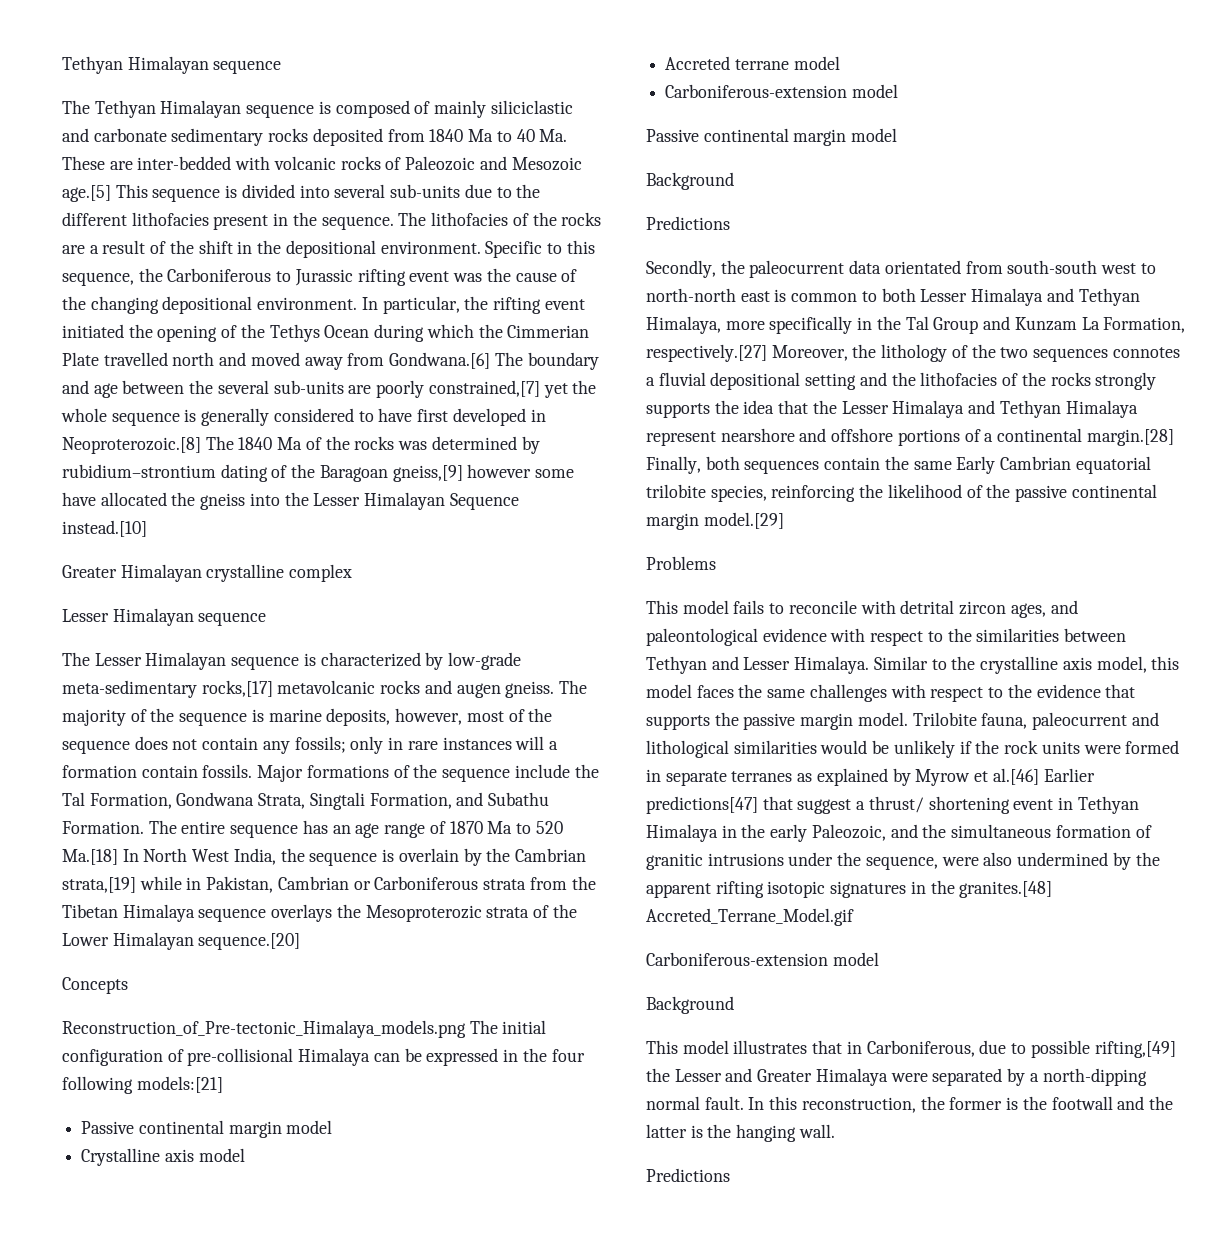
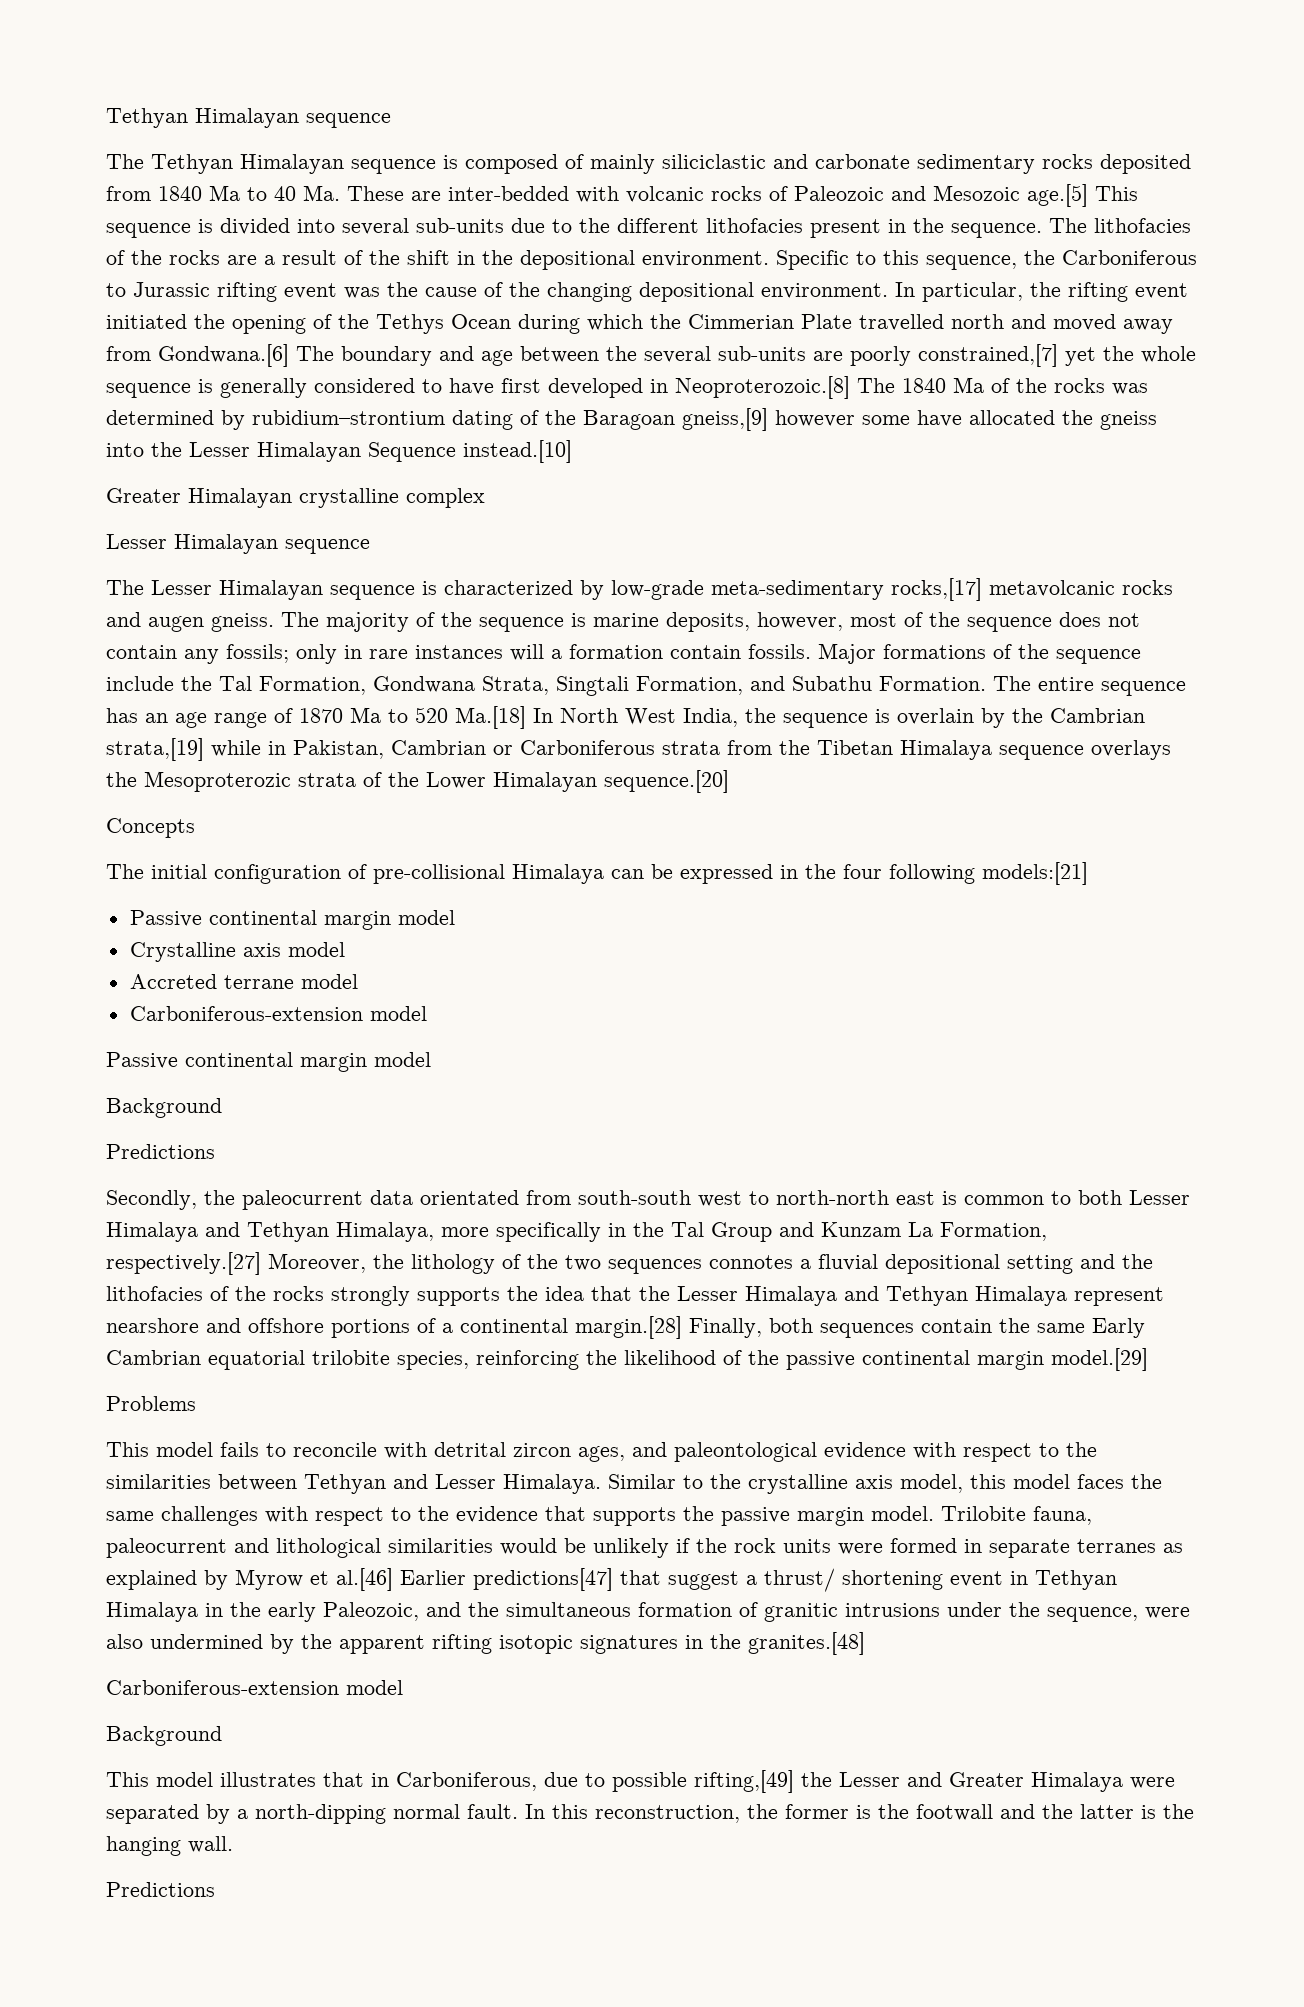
- Reconstruction_of_Pre-tectonic_Himalaya_models.png The initial configuration of pre-collisional Himalaya can be expressed in the four following models:[21]
+ The initial configuration of pre-collisional Himalaya can be expressed in the four following models:[21]
- Trilobite fauna, paleocurrent and lithological similarities would be unlikely if the rock units were formed in separate terranes as explained by Myrow et al.[46] Earlier predictions[47] that suggest a thrust/ shortening event in Tethyan Himalaya in the early Paleozoic, and the simultaneous formation of granitic intrusions under the sequence, were also undermined by the apparent rifting isotopic signatures in the granites.[48] Accreted_Terrane_Model.gif
+ Trilobite fauna, paleocurrent and lithological similarities would be unlikely if the rock units were formed in separate terranes as explained by Myrow et al.[46] Earlier predictions[47] that suggest a thrust/ shortening event in Tethyan Himalaya in the early Paleozoic, and the simultaneous formation of granitic intrusions under the sequence, were also undermined by the apparent rifting isotopic signatures in the granites.[48]

